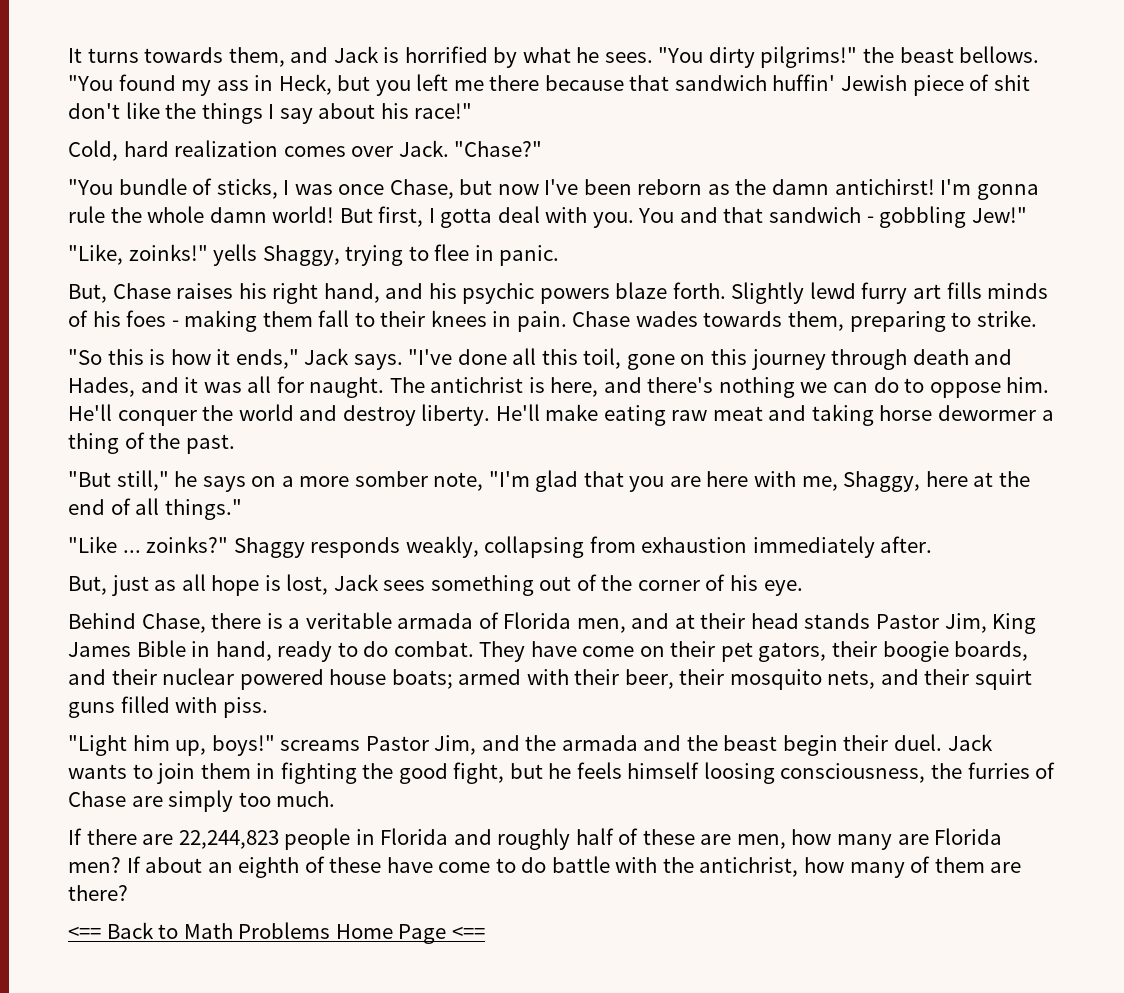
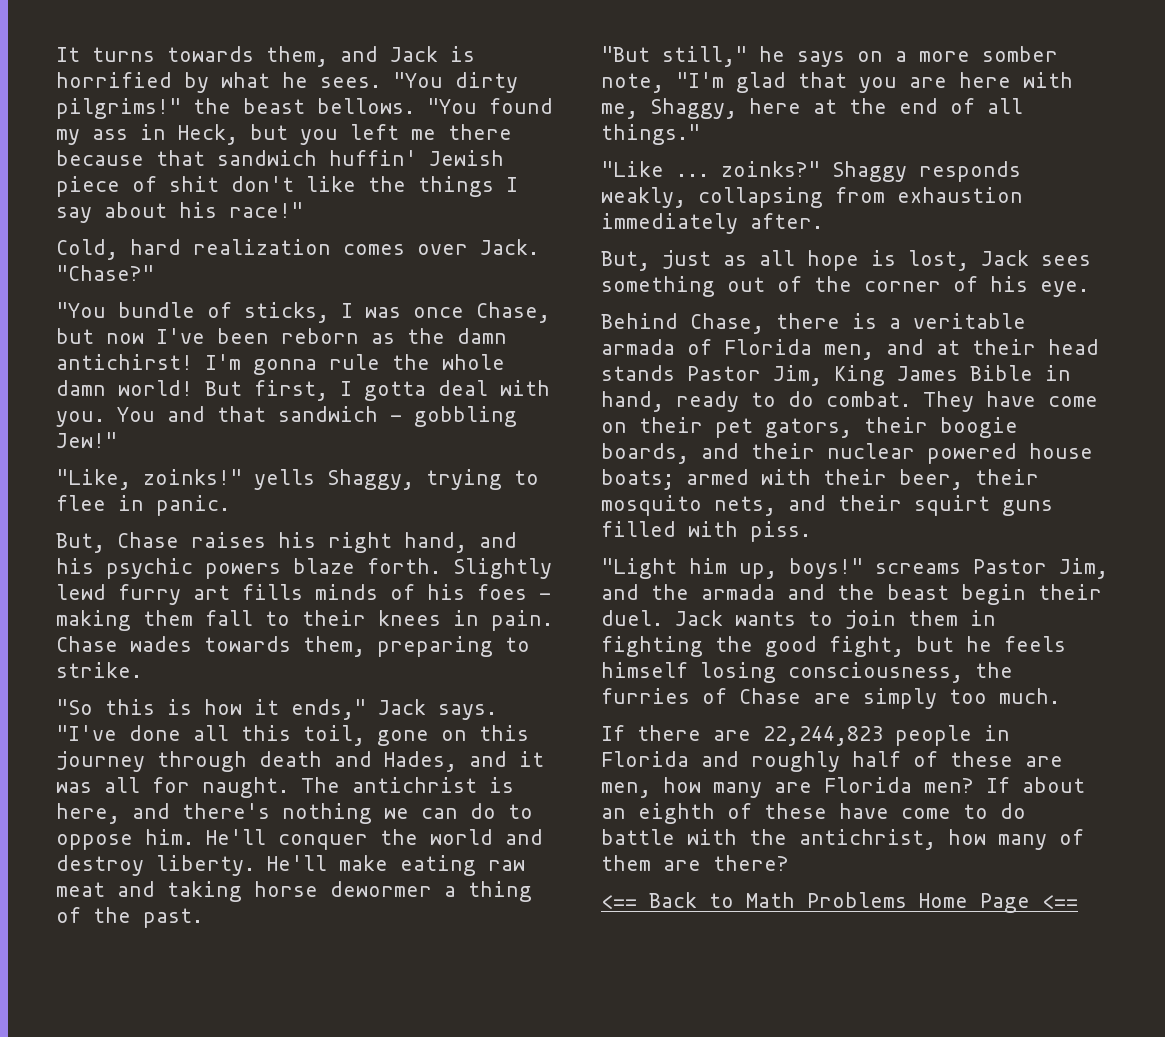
- Jack wants to join them in fighting the good fight, but he feels himself loosing consciousness, the furries of Chase are simply too much.
+ Jack wants to join them in fighting the good fight, but he feels himself losing consciousness, the furries of Chase are simply too much.

